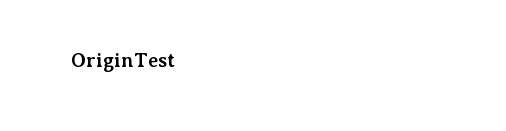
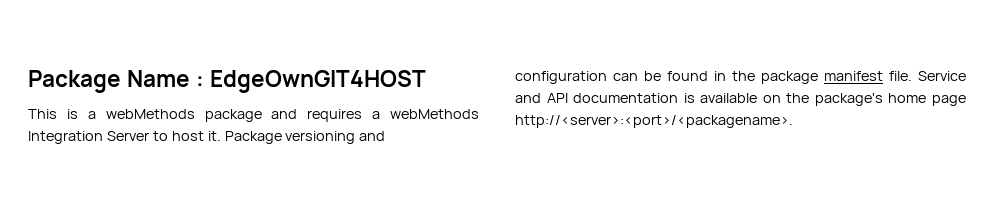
- OriginTest
+ Package Name : EdgeOwnGIT4HOST
+ This is a webMethods package and requires a webMethods Integration Server to host it. Package versioning and configuration can be found in the package manifest file. Service and API documentation is available on the package's home page http://<server>:<port>/<packagename>.

